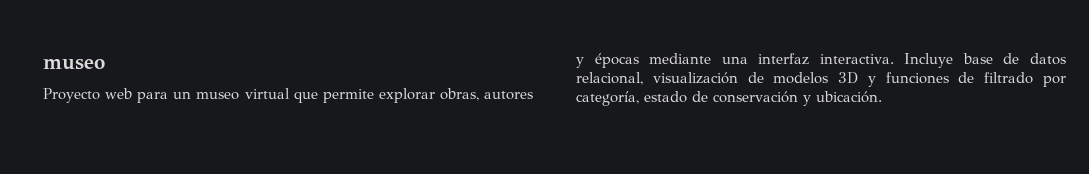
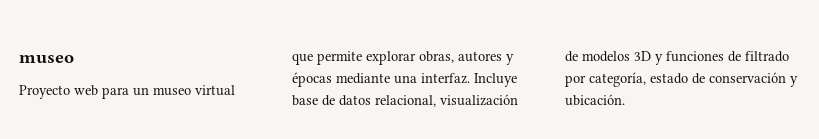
- Proyecto web para un museo virtual que permite explorar obras, autores y épocas mediante una interfaz interactiva.
+ Proyecto web para un museo virtual que permite explorar obras, autores y épocas mediante una interfaz.

